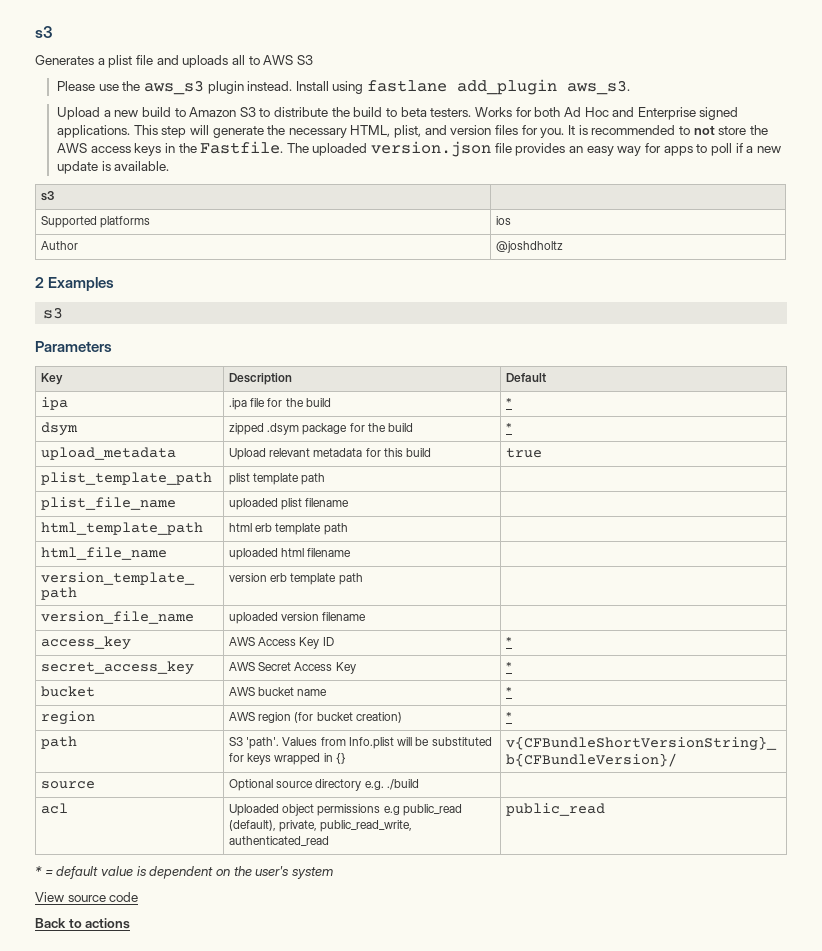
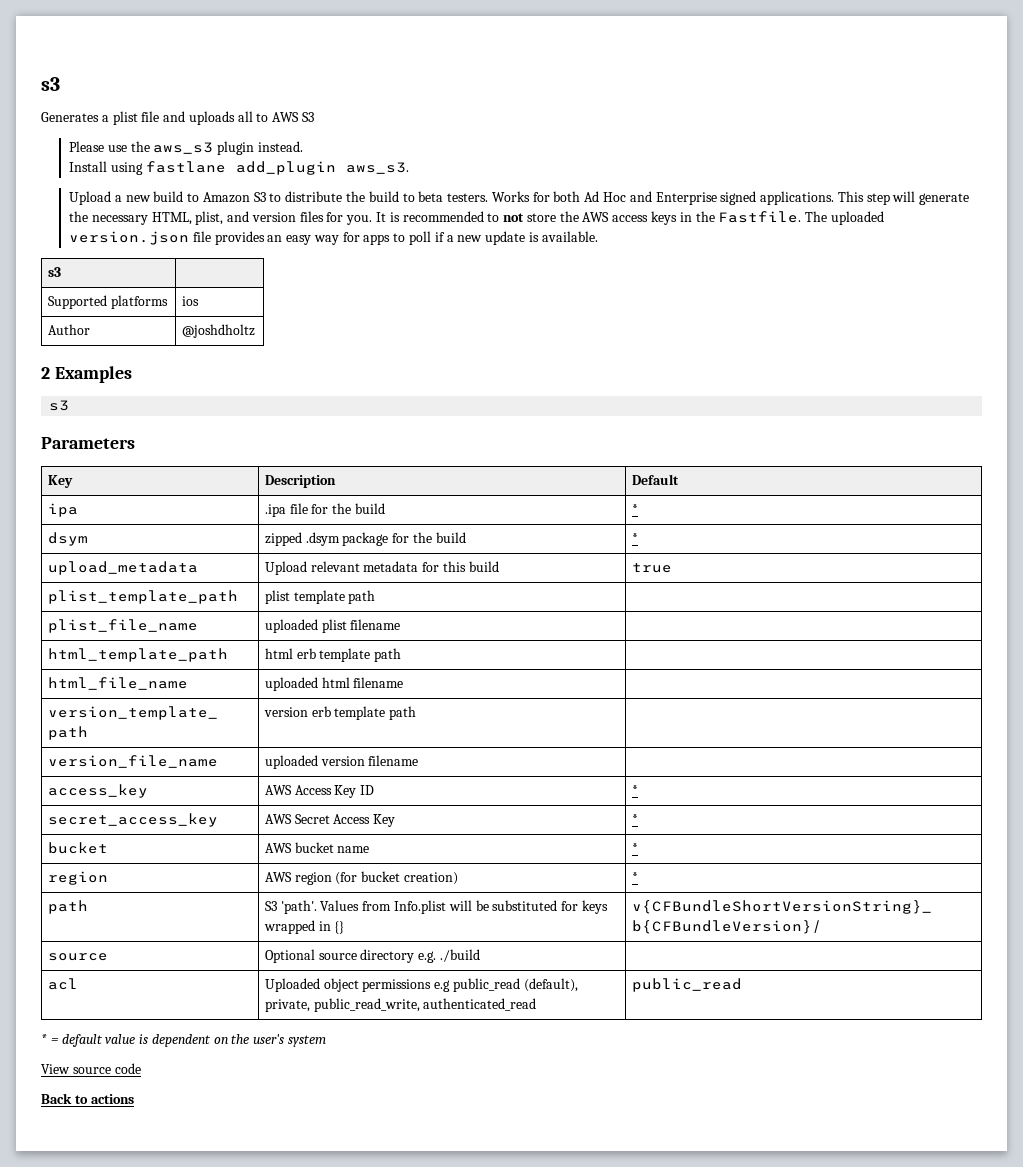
- Please use the aws_s3 plugin instead. Install using fastlane add_plugin aws_s3.
+ Please use the aws_s3 plugin instead.
+ Install using fastlane add_plugin aws_s3.

